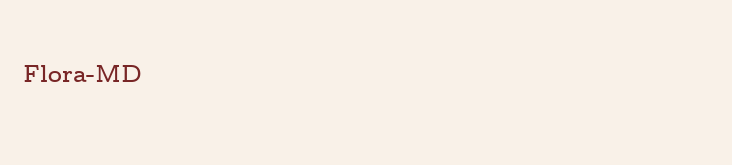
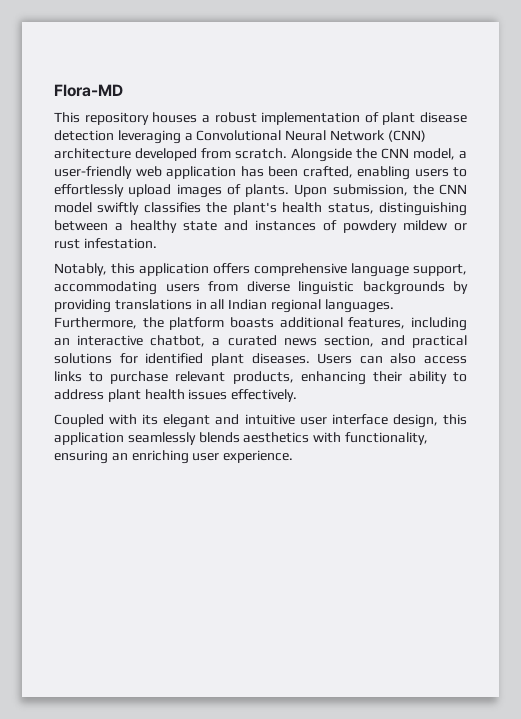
+ This repository houses a robust implementation of plant disease detection leveraging a Convolutional Neural Network (CNN) architecture developed from scratch. Alongside the CNN model, a user-friendly web application has been crafted, enabling users to effortlessly upload images of plants. Upon submission, the CNN model swiftly classifies the plant's health status, distinguishing between a healthy state and instances of powdery mildew or rust infestation.
+ Notably, this application offers comprehensive language support, accommodating users from diverse linguistic backgrounds by providing translations in all Indian regional languages. Furthermore, the platform boasts additional features, including an interactive chatbot, a curated news section, and practical solutions for identified plant diseases. Users can also access links to purchase relevant products, enhancing their ability to address plant health issues effectively.
+ Coupled with its elegant and intuitive user interface design, this application seamlessly blends aesthetics with functionality, ensuring an enriching user experience.

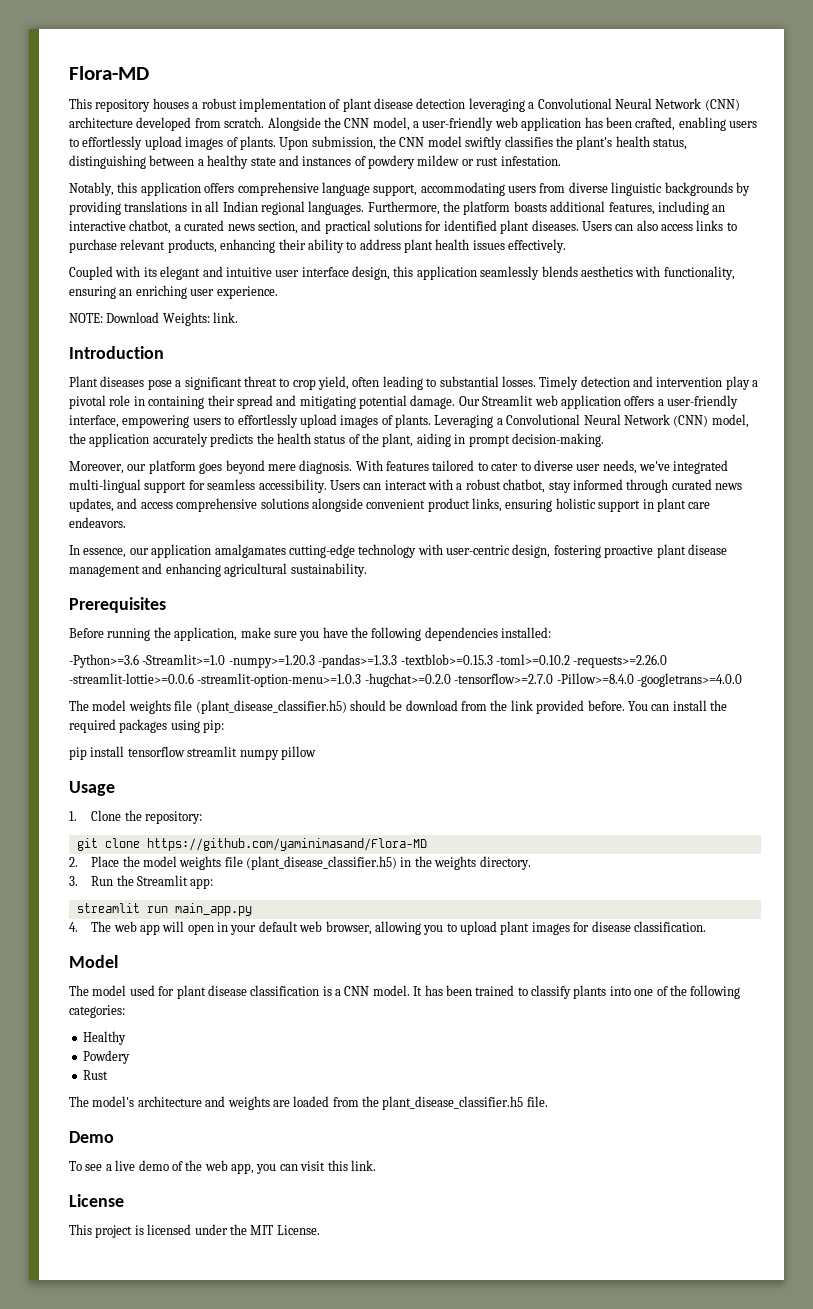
+ NOTE: Download Weights: link.
+ Introduction
+ Plant diseases pose a significant threat to crop yield, often leading to substantial losses. Timely detection and intervention play a pivotal role in containing their spread and mitigating potential damage. Our Streamlit web application offers a user-friendly interface, empowering users to effortlessly upload images of plants. Leveraging a Convolutional Neural Network (CNN) model, the application accurately predicts the health status of the plant, aiding in prompt decision-making.
+ Moreover, our platform goes beyond mere diagnosis. With features tailored to cater to diverse user needs, we've integrated multi-lingual support for seamless accessibility. Users can interact with a robust chatbot, stay informed through curated news updates, and access comprehensive solutions alongside convenient product links, ensuring holistic support in plant care endeavors.
+ In essence, our application amalgamates cutting-edge technology with user-centric design, fostering proactive plant disease management and enhancing agricultural sustainability.
+ Prerequisites
+ Before running the application, make sure you have the following dependencies installed:
+ -Python>=3.6 -Streamlit>=1.0 -numpy>=1.20.3 -pandas>=1.3.3 -textblob>=0.15.3 -toml>=0.10.2 -requests>=2.26.0 -streamlit-lottie>=0.0.6 -streamlit-option-menu>=1.0.3 -hugchat>=0.2.0 -tensorflow>=2.7.0 -Pillow>=8.4.0 -googletrans>=4.0.0
+ The model weights file (plant_disease_classifier.h5) should be download from the link provided before. You can install the required packages using pip:
+ pip install tensorflow streamlit numpy pillow
+ Usage
+ 1. Clone the repository:
+ git clone https://github.com/yaminimasand/Flora-MD
+ 2. Place the model weights file (plant_disease_classifier.h5) in the weights directory.
+ 3. Run the Streamlit app:
+ streamlit run main_app.py
+ 4. The web app will open in your default web browser, allowing you to upload plant images for disease classification.
+ Model
+ The model used for plant disease classification is a CNN model. It has been trained to classify plants into one of the following categories:
+ Healthy
+ Powdery
+ Rust
+ The model's architecture and weights are loaded from the plant_disease_classifier.h5 file.
+ Demo
+ To see a live demo of the web app, you can visit this link.
+ License
+ This project is licensed under the MIT License.

